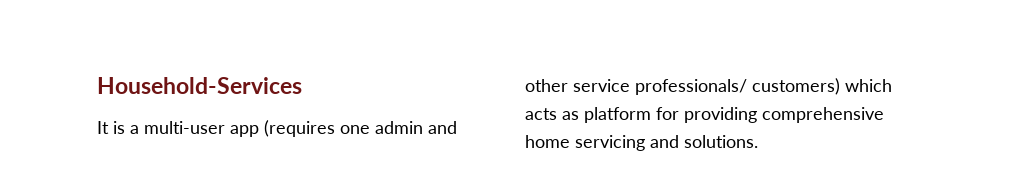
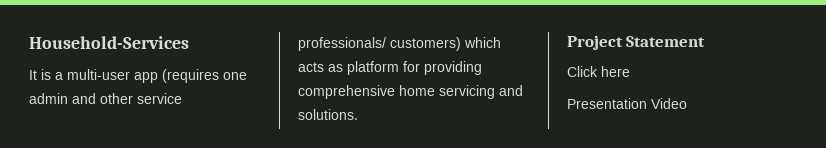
+ Project Statement
+ Click here
+ Presentation Video

